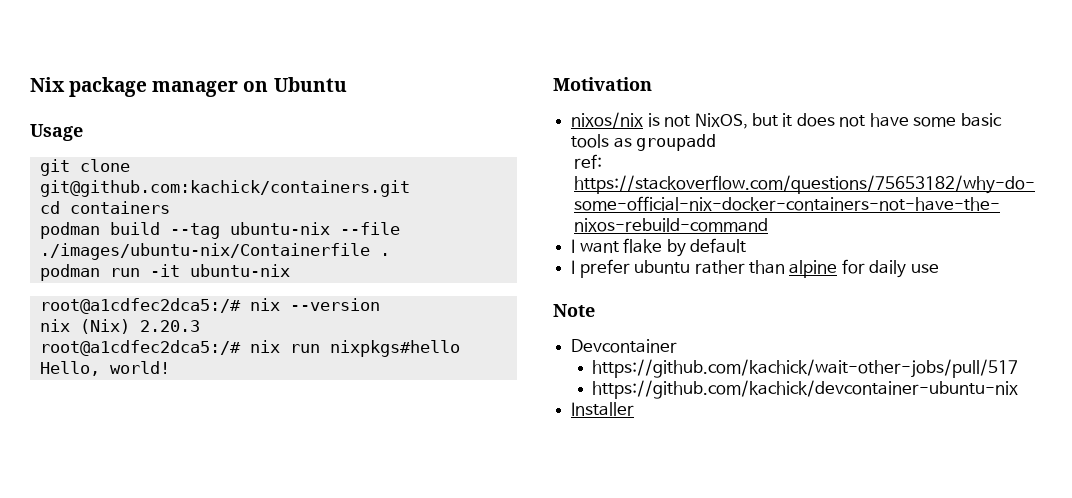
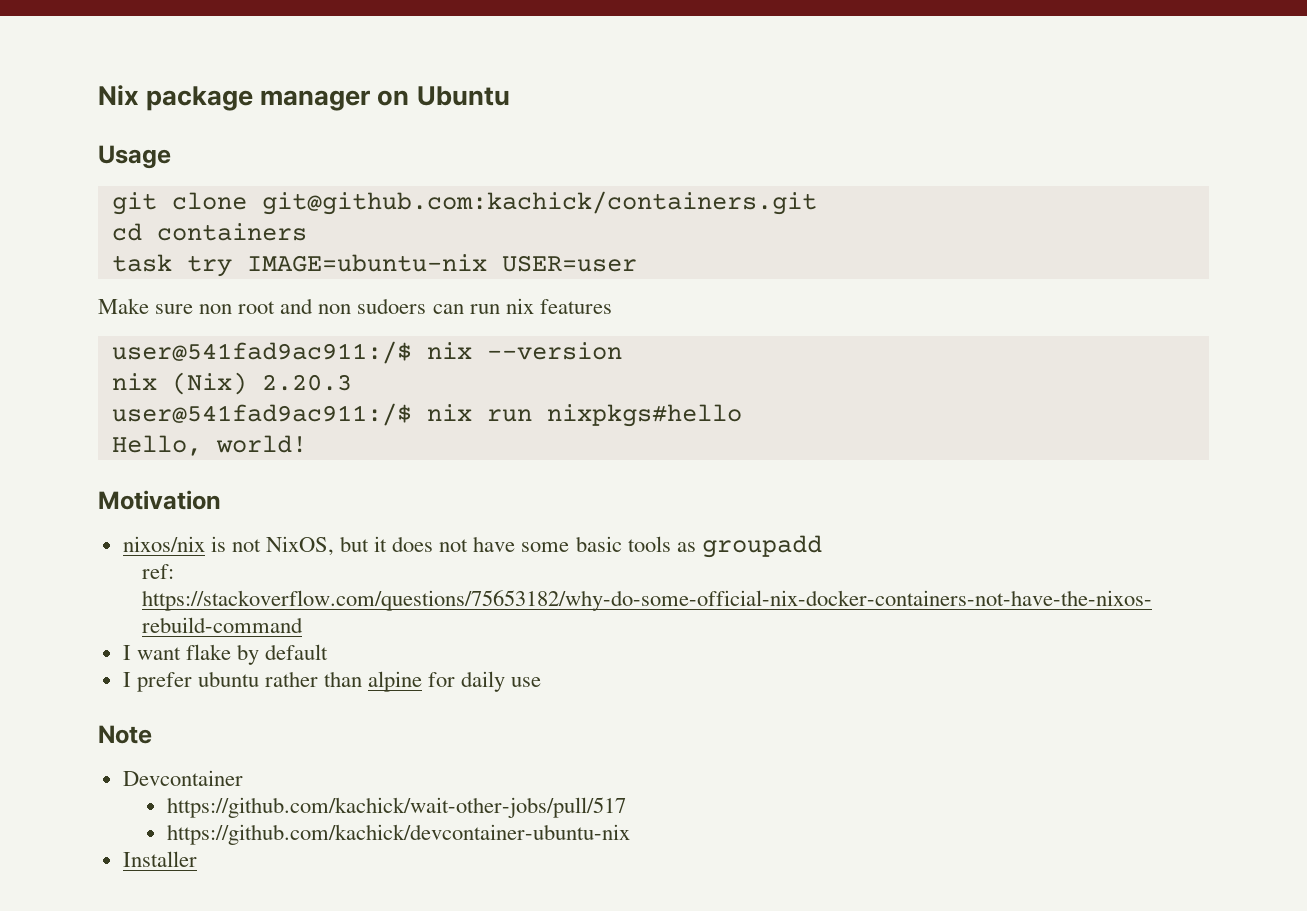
- podman build --tag ubuntu-nix --file ./images/ubuntu-nix/Containerfile .
- podman run -it ubuntu-nix
- root@a1cdfec2dca5:/# nix --version
+ task try IMAGE=ubuntu-nix USER=user
+ Make sure non root and non sudoers can run nix features
+ user@541fad9ac911:/$ nix --version
- root@a1cdfec2dca5:/# nix run nixpkgs#hello
+ user@541fad9ac911:/$ nix run nixpkgs#hello

